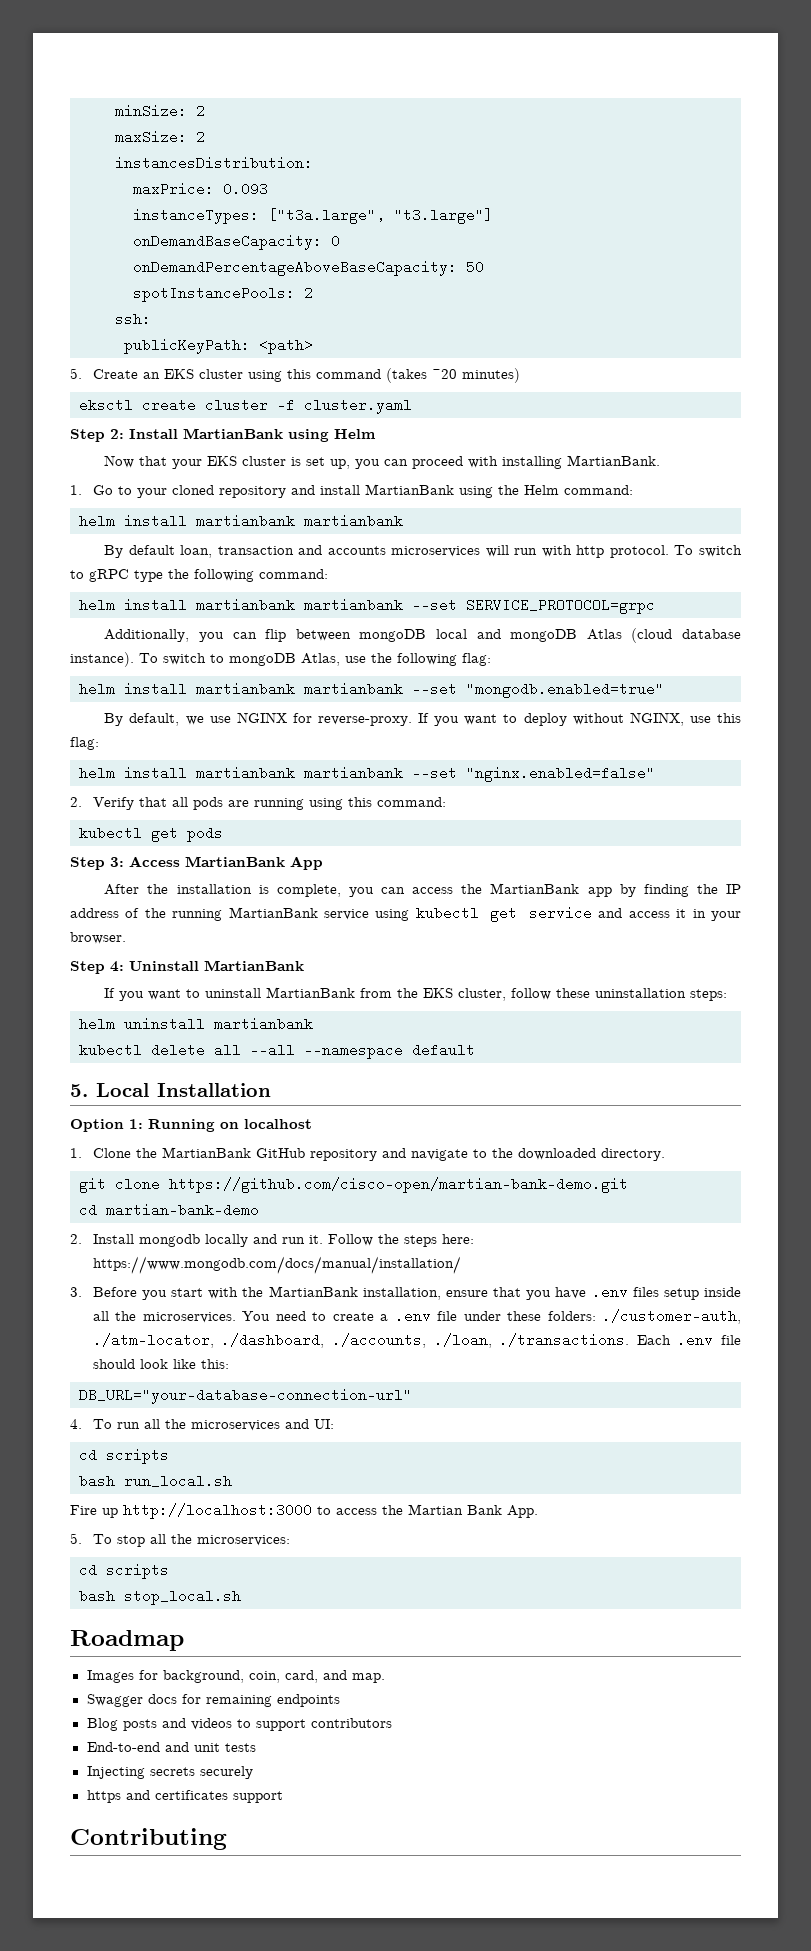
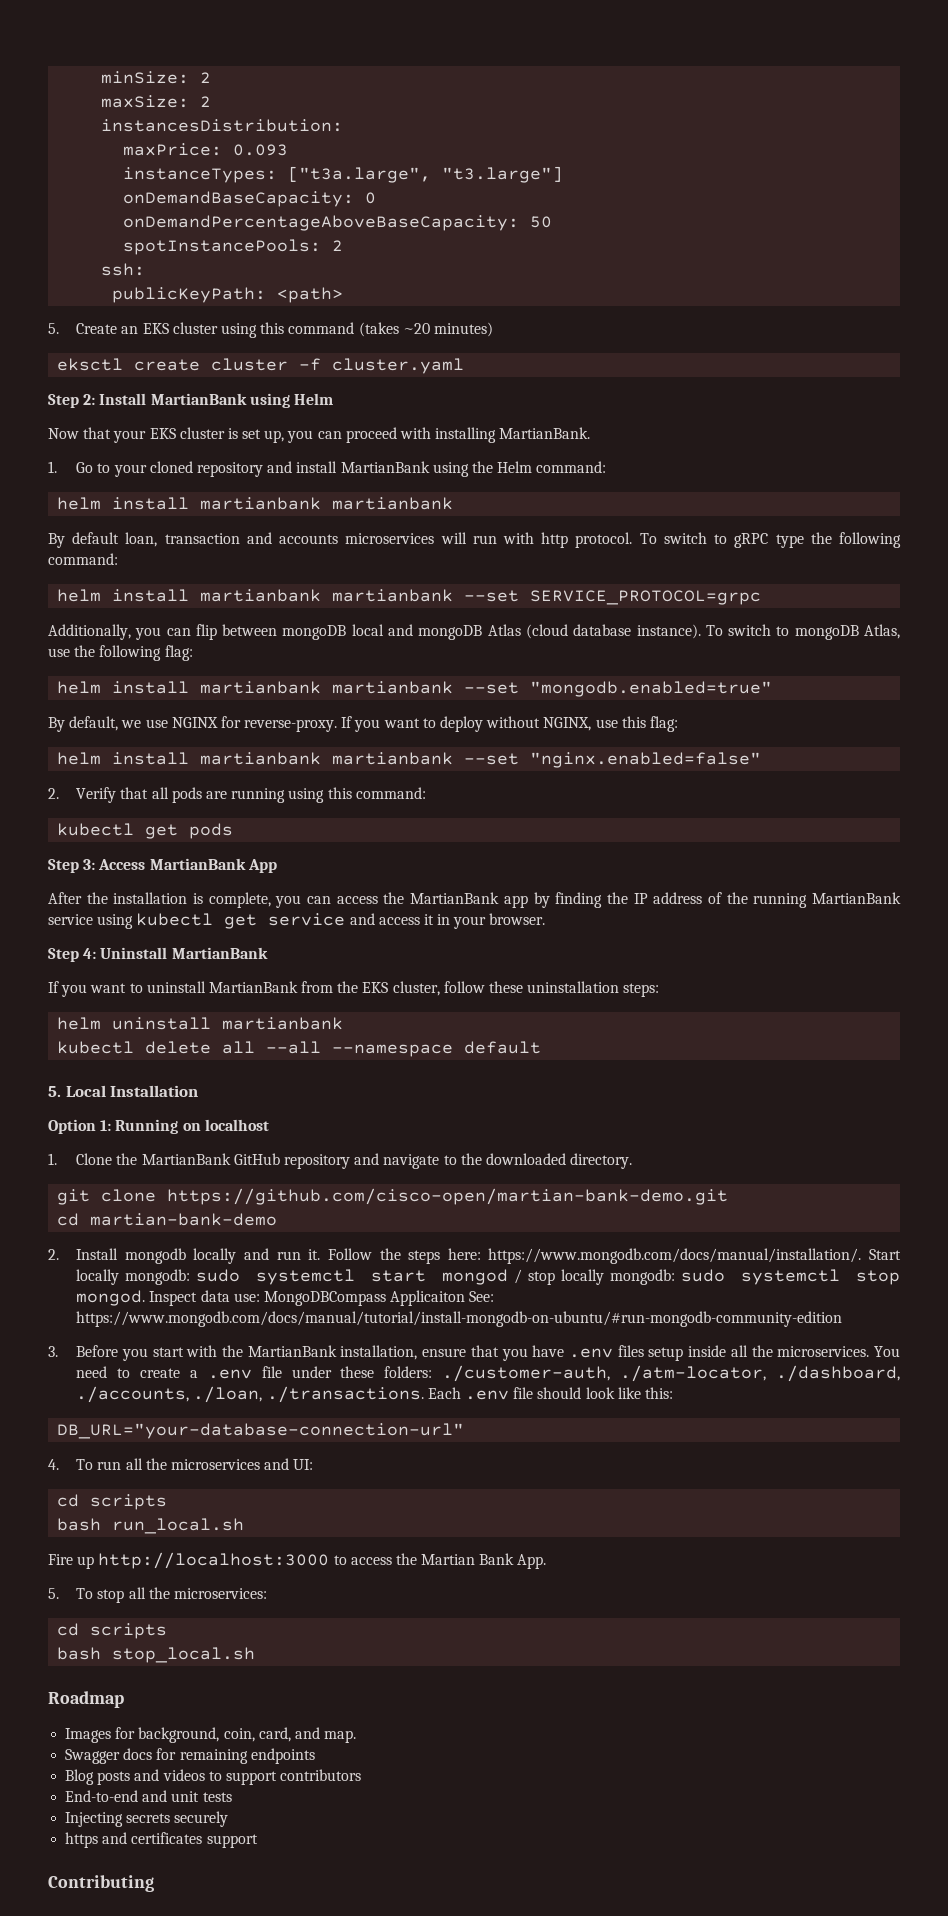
- Follow the steps here: https://www.mongodb.com/docs/manual/installation/
+ Follow the steps here: https://www.mongodb.com/docs/manual/installation/. Start locally mongodb: sudo systemctl start mongod / stop locally mongodb: sudo systemctl stop mongod. Inspect data use: MongoDBCompass Applicaiton See: https://www.mongodb.com/docs/manual/tutorial/install-mongodb-on-ubuntu/#run-mongodb-community-edition

